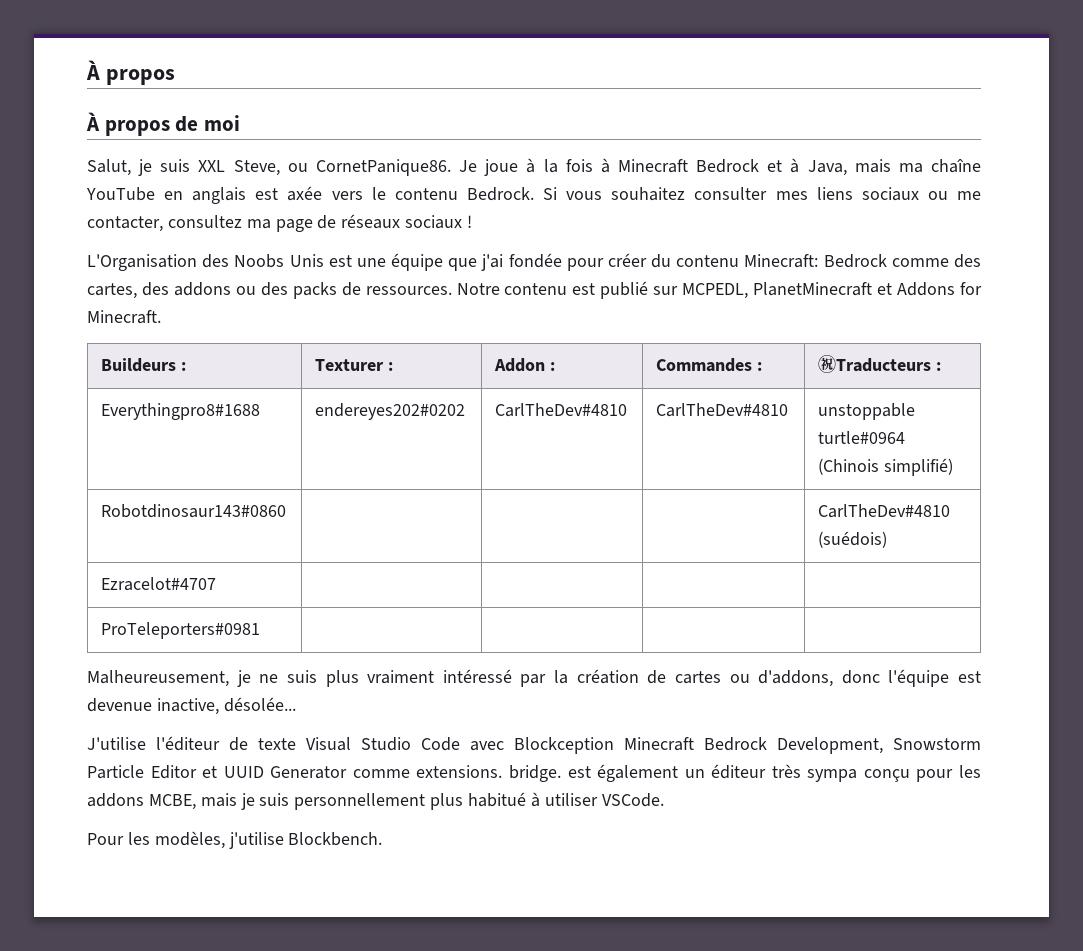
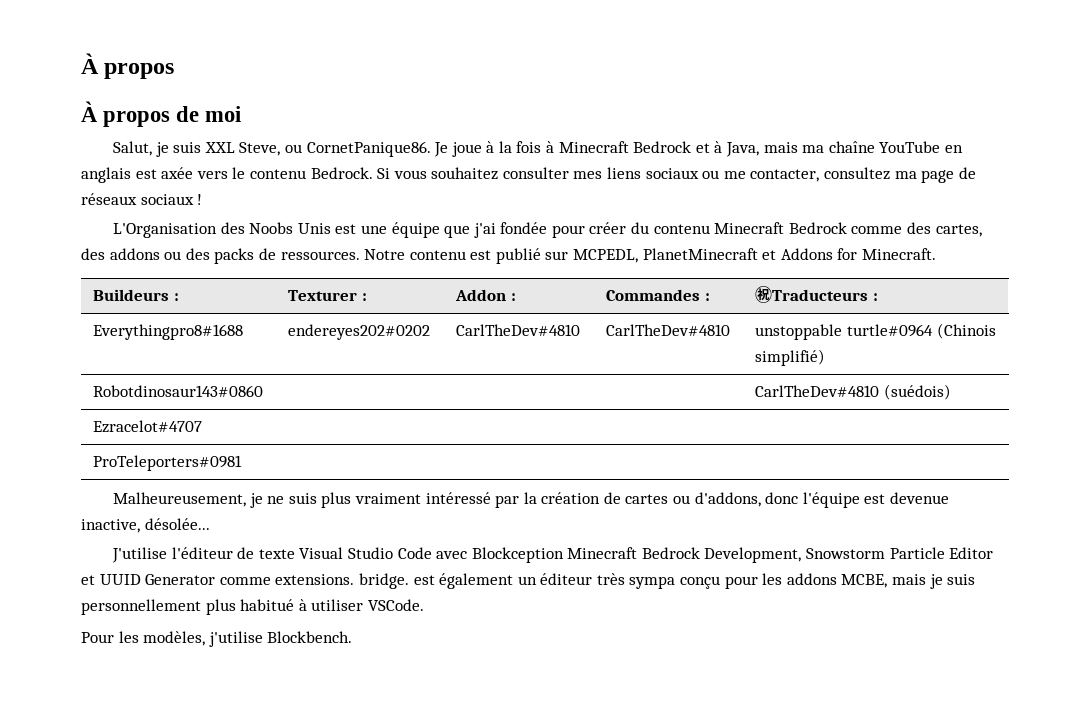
- L'Organisation des Noobs Unis est une équipe que j'ai fondée pour créer du contenu Minecraft: Bedrock comme des cartes, des addons ou des packs de ressources.
+ L'Organisation des Noobs Unis est une équipe que j'ai fondée pour créer du contenu Minecraft Bedrock comme des cartes, des addons ou des packs de ressources.

